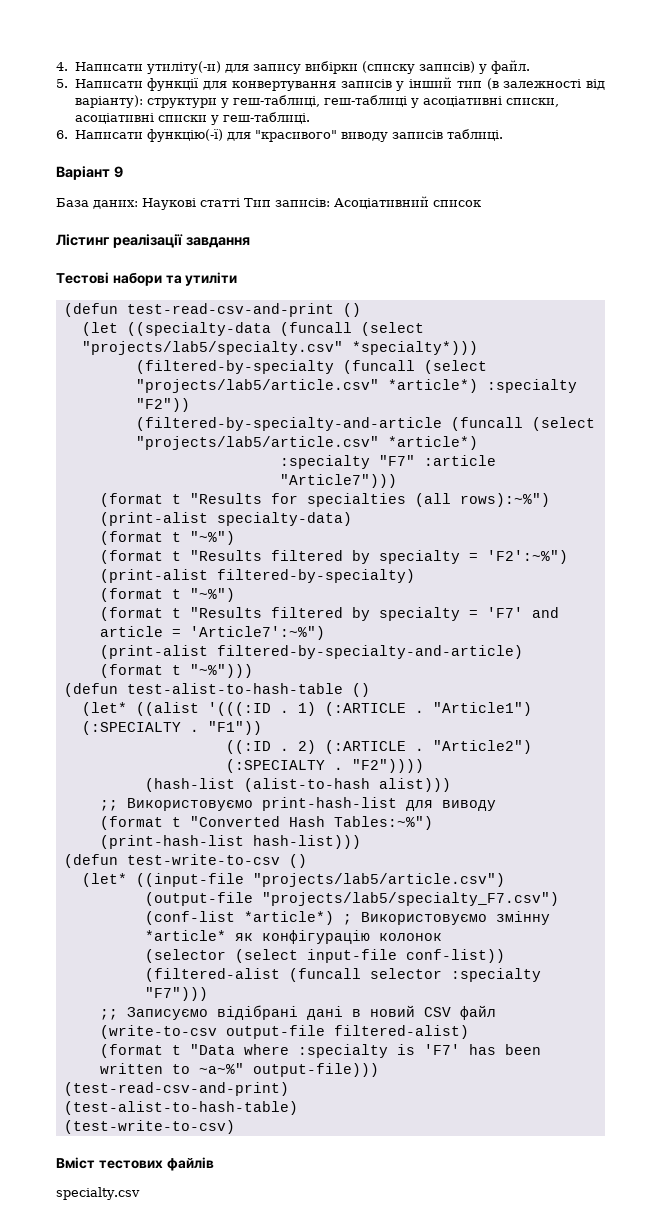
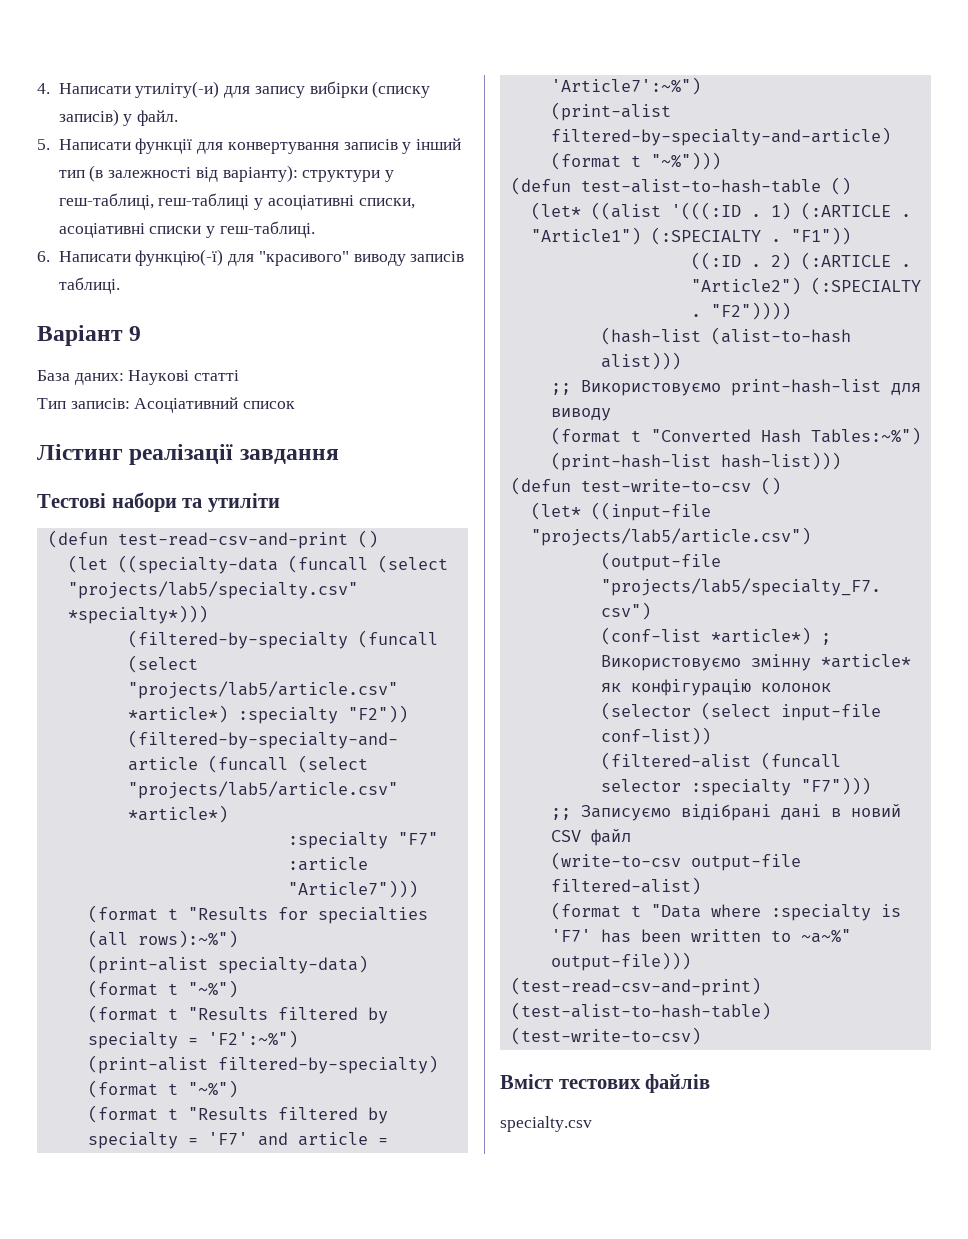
- База даних: Наукові статті Тип записів: Асоціативний список
+ База даних: Наукові статті
+ Тип записів: Асоціативний список

